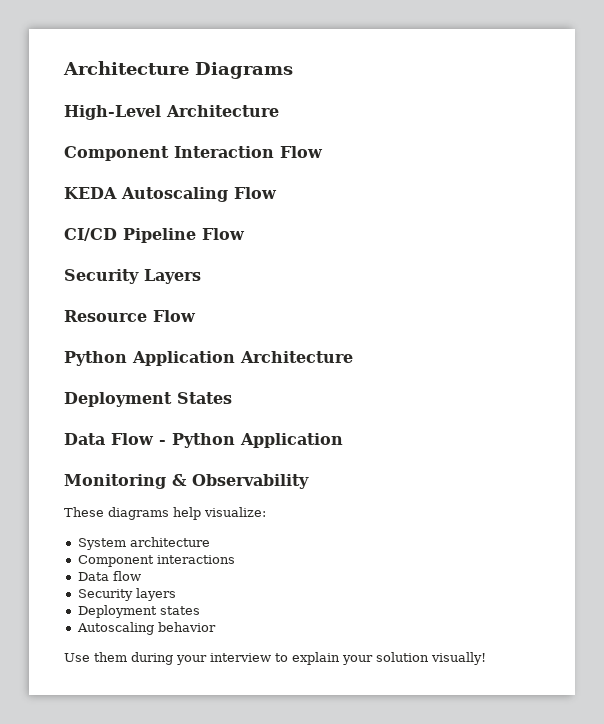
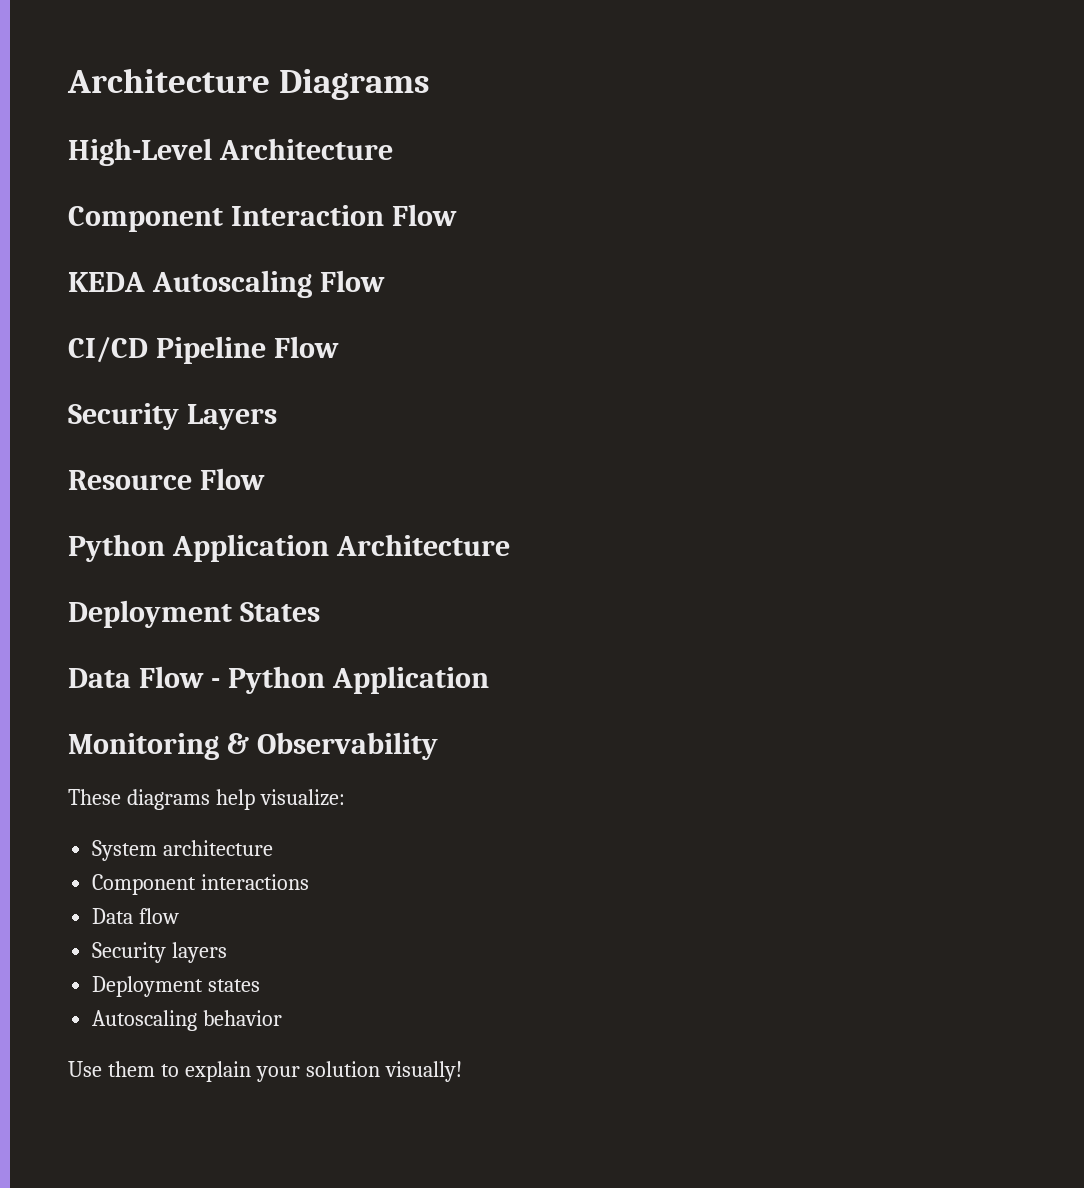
- Use them during your interview to explain your solution visually!
+ Use them to explain your solution visually!

